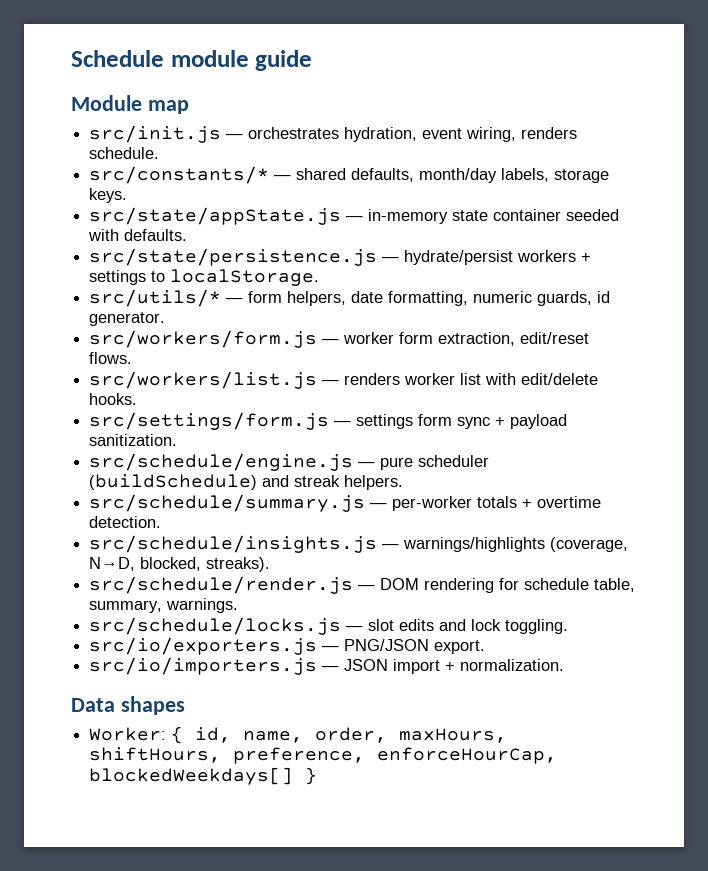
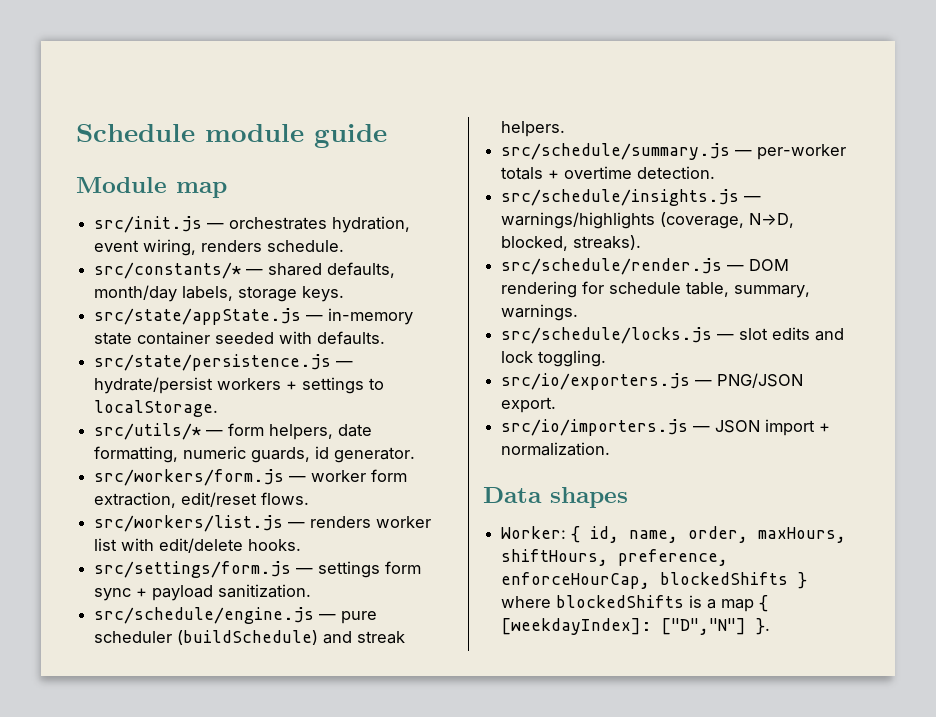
- Worker: { id, name, order, maxHours, shiftHours, preference, enforceHourCap, blockedWeekdays[] }
+ Worker: { id, name, order, maxHours, shiftHours, preference, enforceHourCap, blockedShifts } where blockedShifts is a map { [weekdayIndex]: ["D","N"] }.

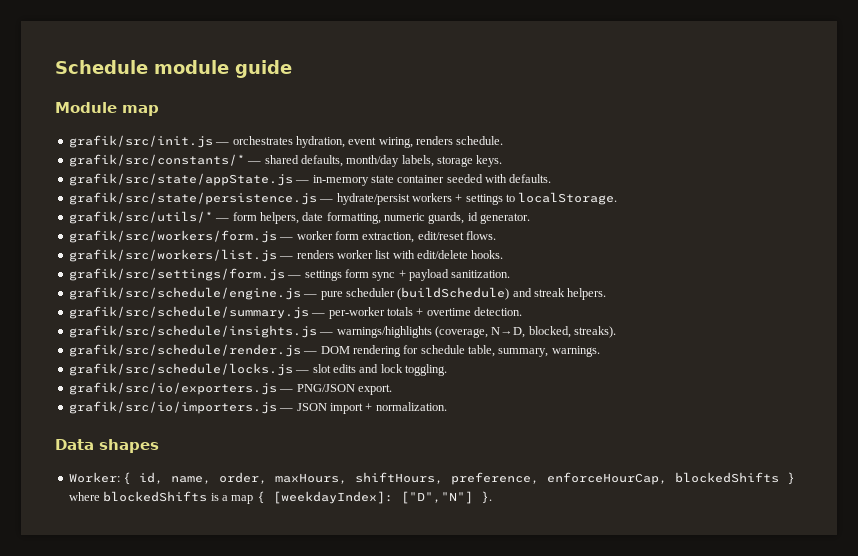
- src/init.js — orchestrates hydration, event wiring, renders schedule.
+ grafik/src/init.js — orchestrates hydration, event wiring, renders schedule.
- src/constants/* — shared defaults, month/day labels, storage keys.
+ grafik/src/constants/* — shared defaults, month/day labels, storage keys.
- src/state/appState.js — in-memory state container seeded with defaults.
+ grafik/src/state/appState.js — in-memory state container seeded with defaults.
- src/state/persistence.js — hydrate/persist workers + settings to localStorage.
+ grafik/src/state/persistence.js — hydrate/persist workers + settings to localStorage.
- src/utils/* — form helpers, date formatting, numeric guards, id generator.
+ grafik/src/utils/* — form helpers, date formatting, numeric guards, id generator.
- src/workers/form.js — worker form extraction, edit/reset flows.
+ grafik/src/workers/form.js — worker form extraction, edit/reset flows.
- src/workers/list.js — renders worker list with edit/delete hooks.
+ grafik/src/workers/list.js — renders worker list with edit/delete hooks.
- src/settings/form.js — settings form sync + payload sanitization.
+ grafik/src/settings/form.js — settings form sync + payload sanitization.
- src/schedule/engine.js — pure scheduler (buildSchedule) and streak helpers.
+ grafik/src/schedule/engine.js — pure scheduler (buildSchedule) and streak helpers.
- src/schedule/summary.js — per-worker totals + overtime detection.
+ grafik/src/schedule/summary.js — per-worker totals + overtime detection.
- src/schedule/insights.js — warnings/highlights (coverage, N→D, blocked, streaks).
+ grafik/src/schedule/insights.js — warnings/highlights (coverage, N→D, blocked, streaks).
- src/schedule/render.js — DOM rendering for schedule table, summary, warnings.
+ grafik/src/schedule/render.js — DOM rendering for schedule table, summary, warnings.
- src/schedule/locks.js — slot edits and lock toggling.
+ grafik/src/schedule/locks.js — slot edits and lock toggling.
- src/io/exporters.js — PNG/JSON export.
+ grafik/src/io/exporters.js — PNG/JSON export.
- src/io/importers.js — JSON import + normalization.
+ grafik/src/io/importers.js — JSON import + normalization.

